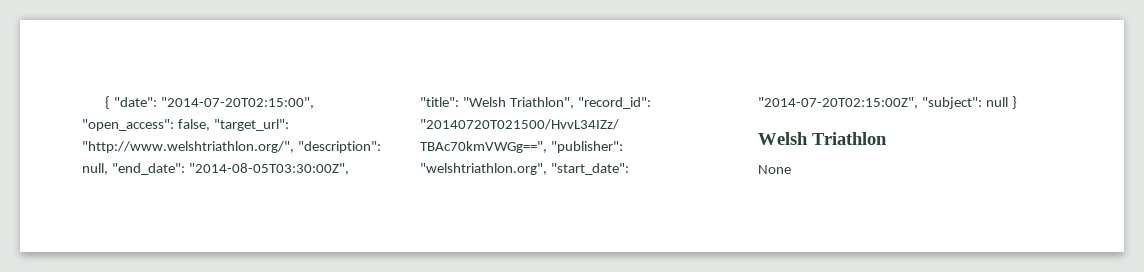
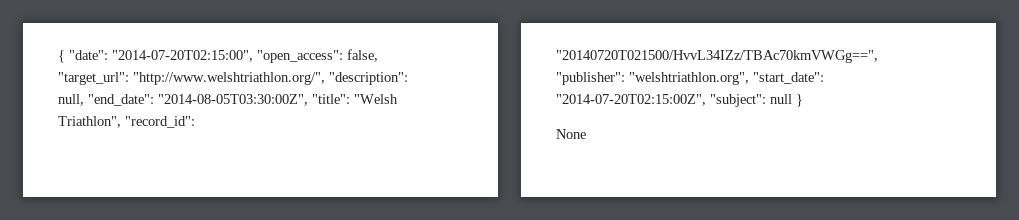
- Welsh Triathlon

